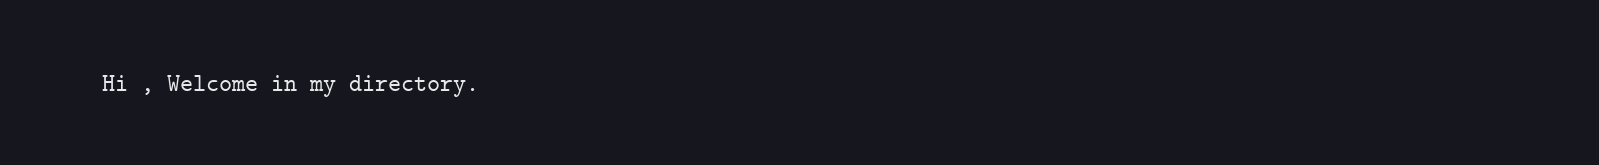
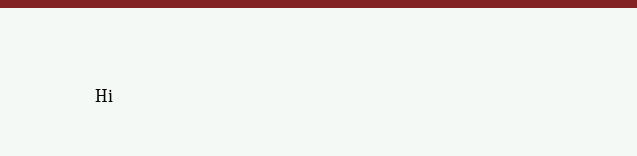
- Hi , Welcome in my directory.
+ Hi

